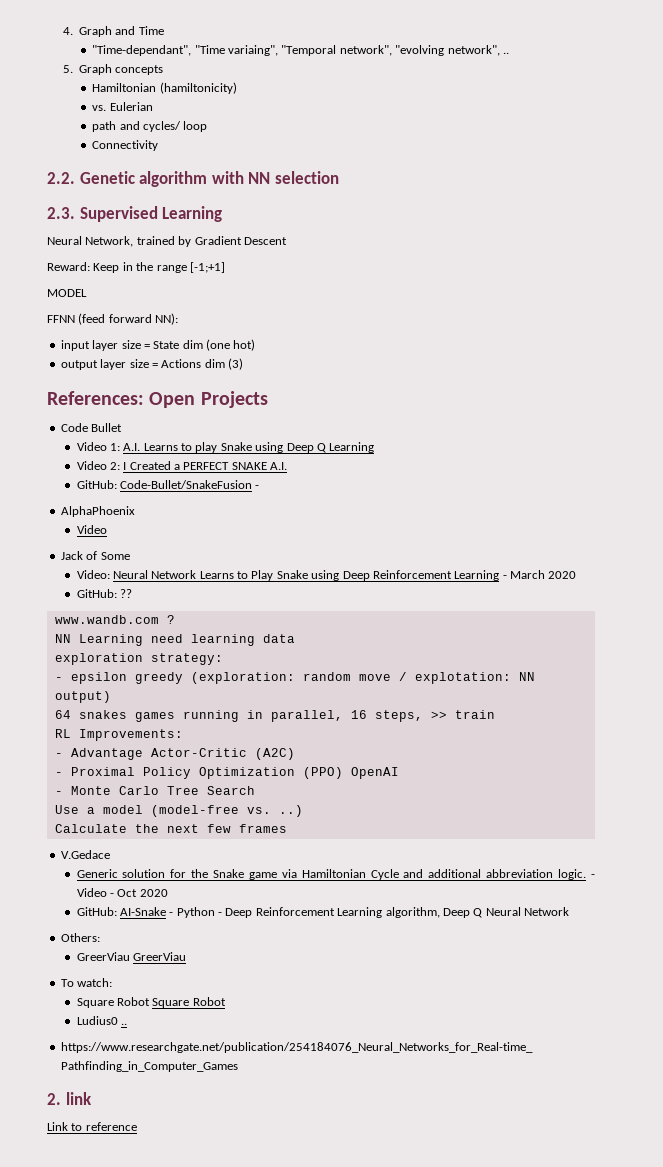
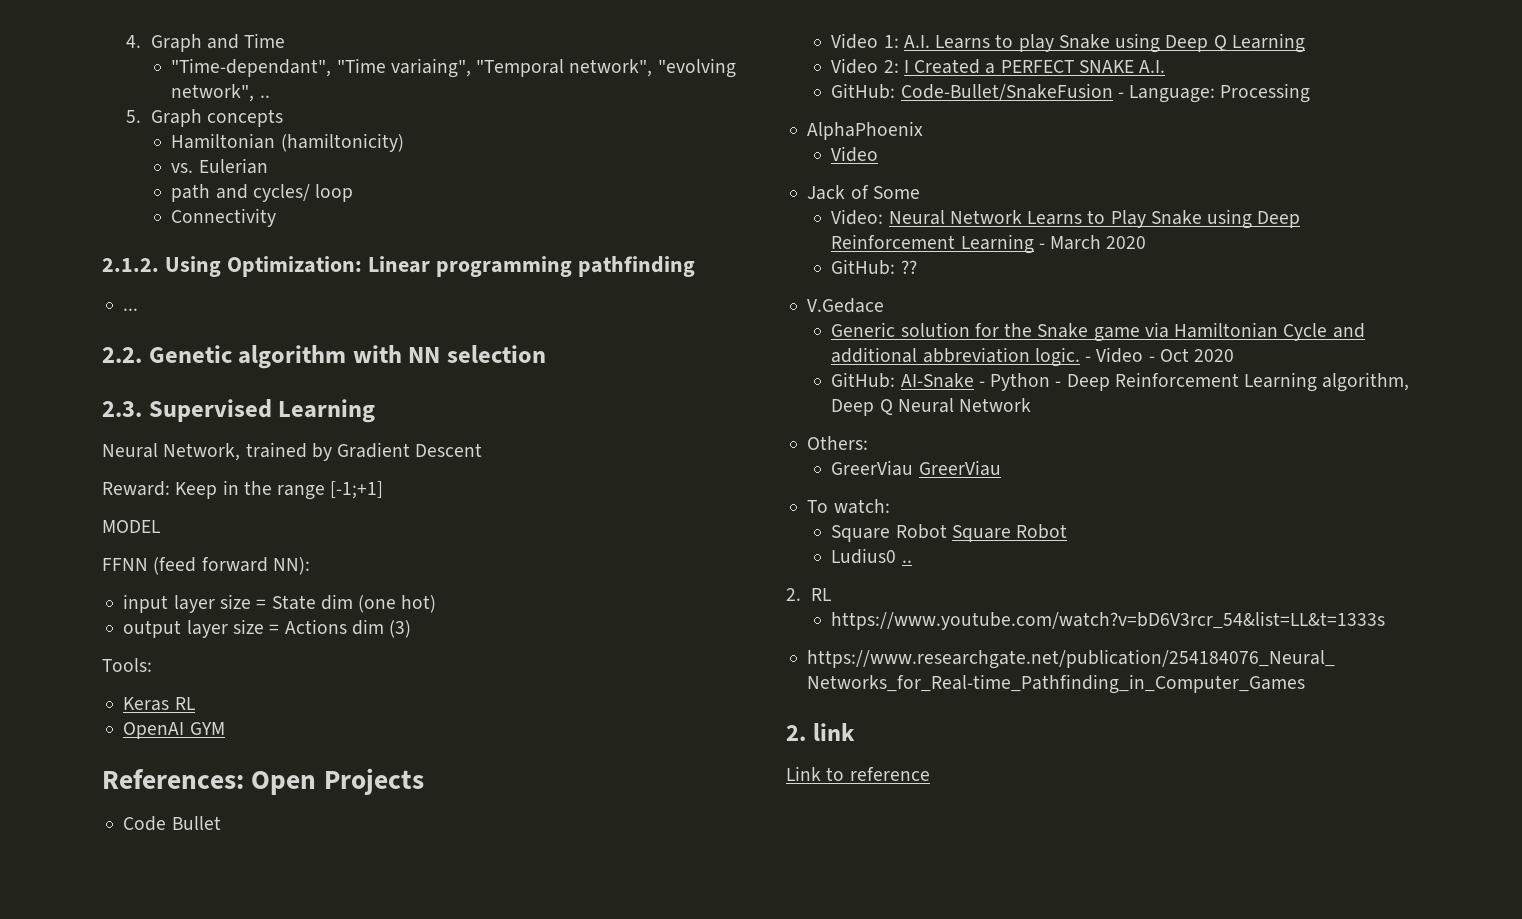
+ 2.1.2. Using Optimization: Linear programming pathfinding
+ ...
+ Tools:
+ Keras RL
+ OpenAI GYM
- GitHub: Code-Bullet/SnakeFusion -
+ GitHub: Code-Bullet/SnakeFusion - Language: Processing
- www.wandb.com ?
- NN Learning need learning data
- exploration strategy:
- - epsilon greedy (exploration: random move / explotation: NN output)
- 64 snakes games running in parallel, 16 steps, >> train
- RL Improvements:
- - Advantage Actor-Critic (A2C)
- - Proximal Policy Optimization (PPO) OpenAI
- - Monte Carlo Tree Search
- Use a model (model-free vs. ..)
- Calculate the next few frames
+ 2. RL
+ https://www.youtube.com/watch?v=bD6V3rcr_54&list=LL&t=1333s

